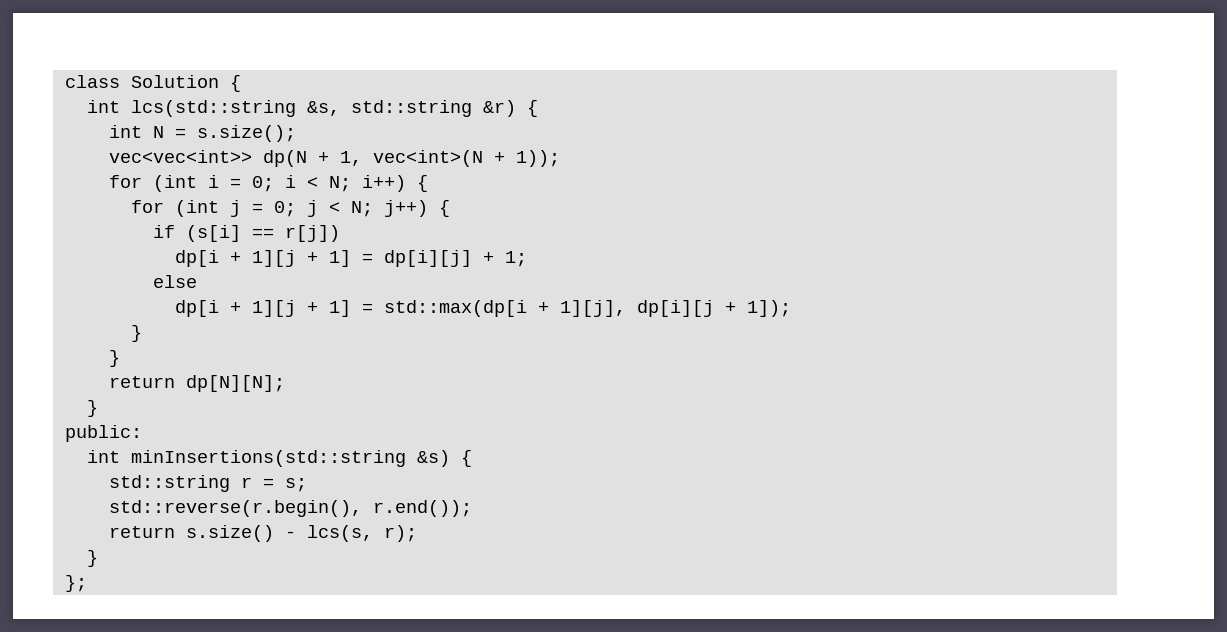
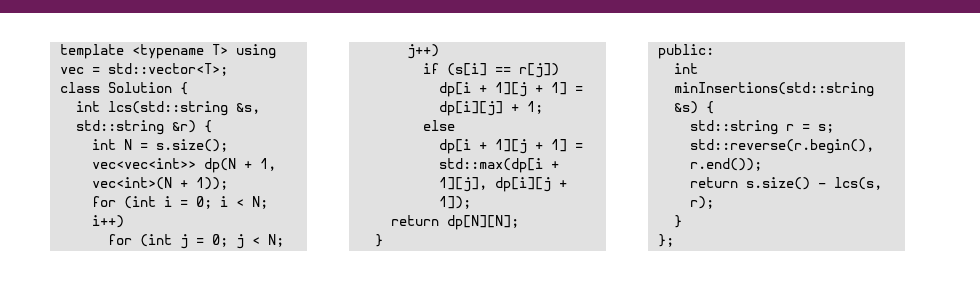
+ template <typename T> using vec = std::vector<T>;
- for (int i = 0; i < N; i++) {
+ for (int i = 0; i < N; i++)
- for (int j = 0; j < N; j++) {
+ for (int j = 0; j < N; j++)
  dp[i + 1][j + 1] = std::max(dp[i + 1][j], dp[i][j + 1]);
- }
- }

